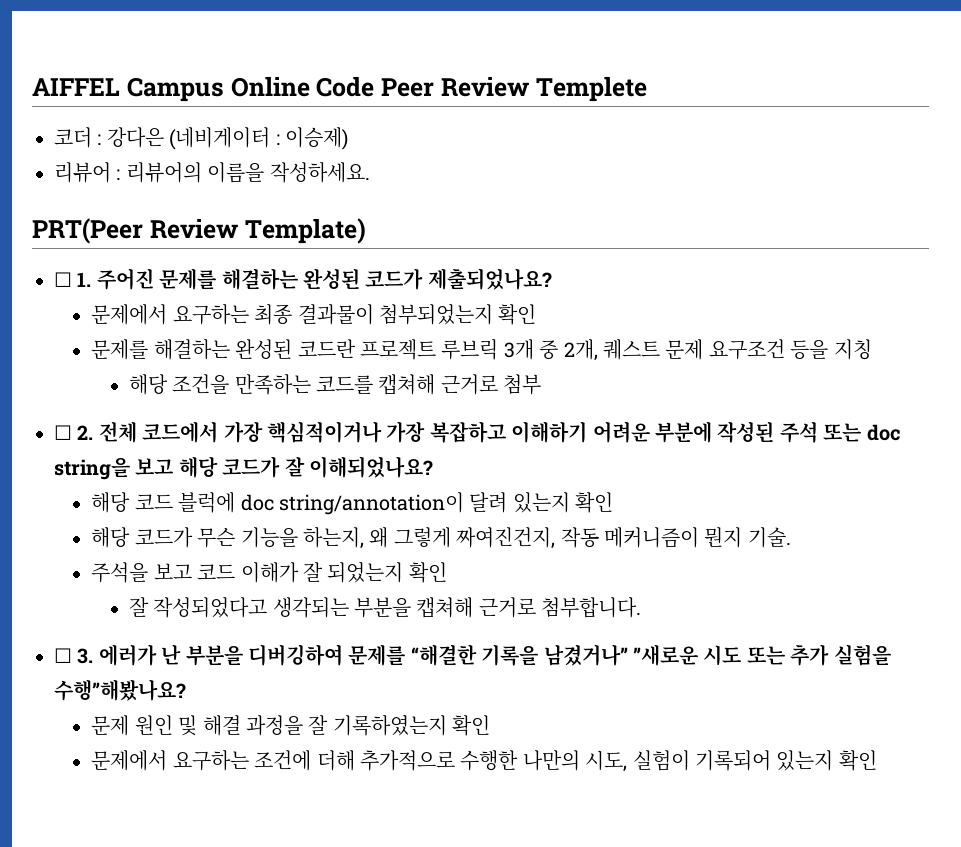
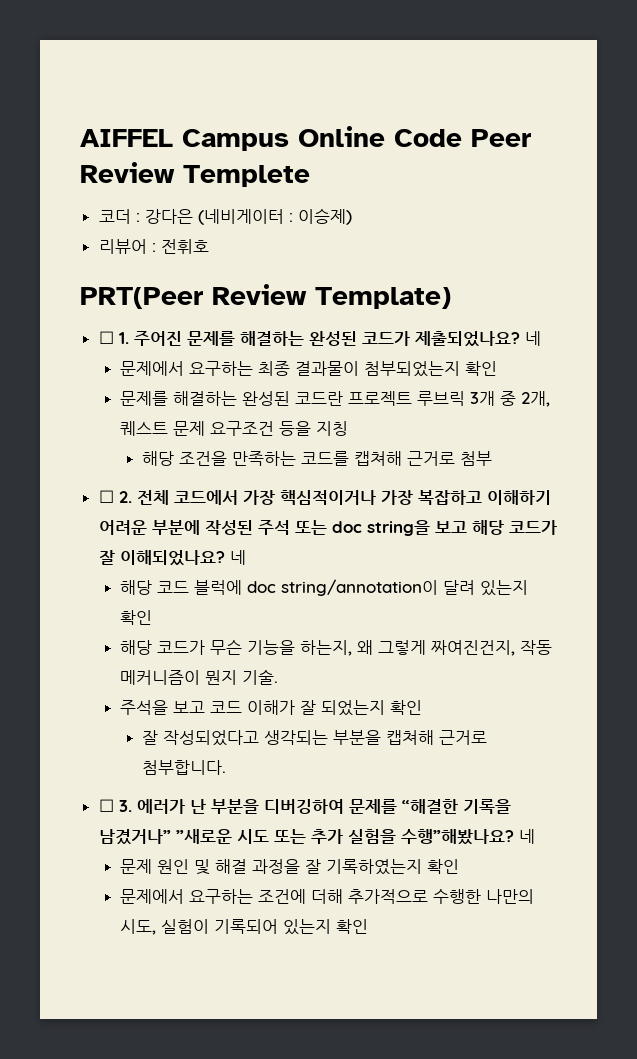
- 리뷰어 : 리뷰어의 이름을 작성하세요.
+ 리뷰어 : 전휘호
- ☐ 1. 주어진 문제를 해결하는 완성된 코드가 제출되었나요?
+ ☐ 1. 주어진 문제를 해결하는 완성된 코드가 제출되었나요? 네
- ☐ 2. 전체 코드에서 가장 핵심적이거나 가장 복잡하고 이해하기 어려운 부분에 작성된 주석 또는 doc string을 보고 해당 코드가 잘 이해되었나요?
+ ☐ 2. 전체 코드에서 가장 핵심적이거나 가장 복잡하고 이해하기 어려운 부분에 작성된 주석 또는 doc string을 보고 해당 코드가 잘 이해되었나요? 네
- ☐ 3. 에러가 난 부분을 디버깅하여 문제를 “해결한 기록을 남겼거나” ”새로운 시도 또는 추가 실험을 수행”해봤나요?
+ ☐ 3. 에러가 난 부분을 디버깅하여 문제를 “해결한 기록을 남겼거나” ”새로운 시도 또는 추가 실험을 수행”해봤나요? 네

